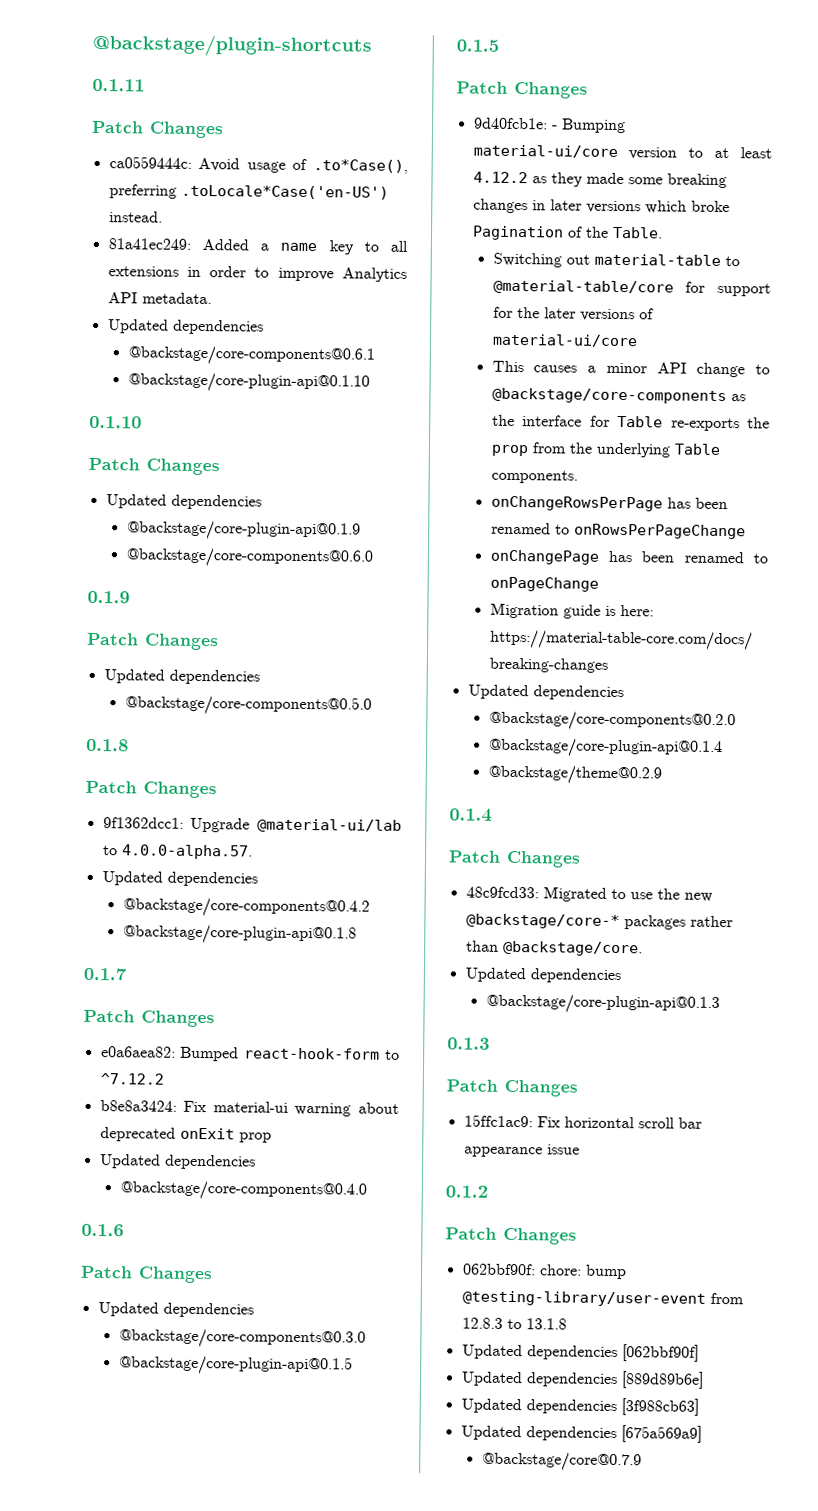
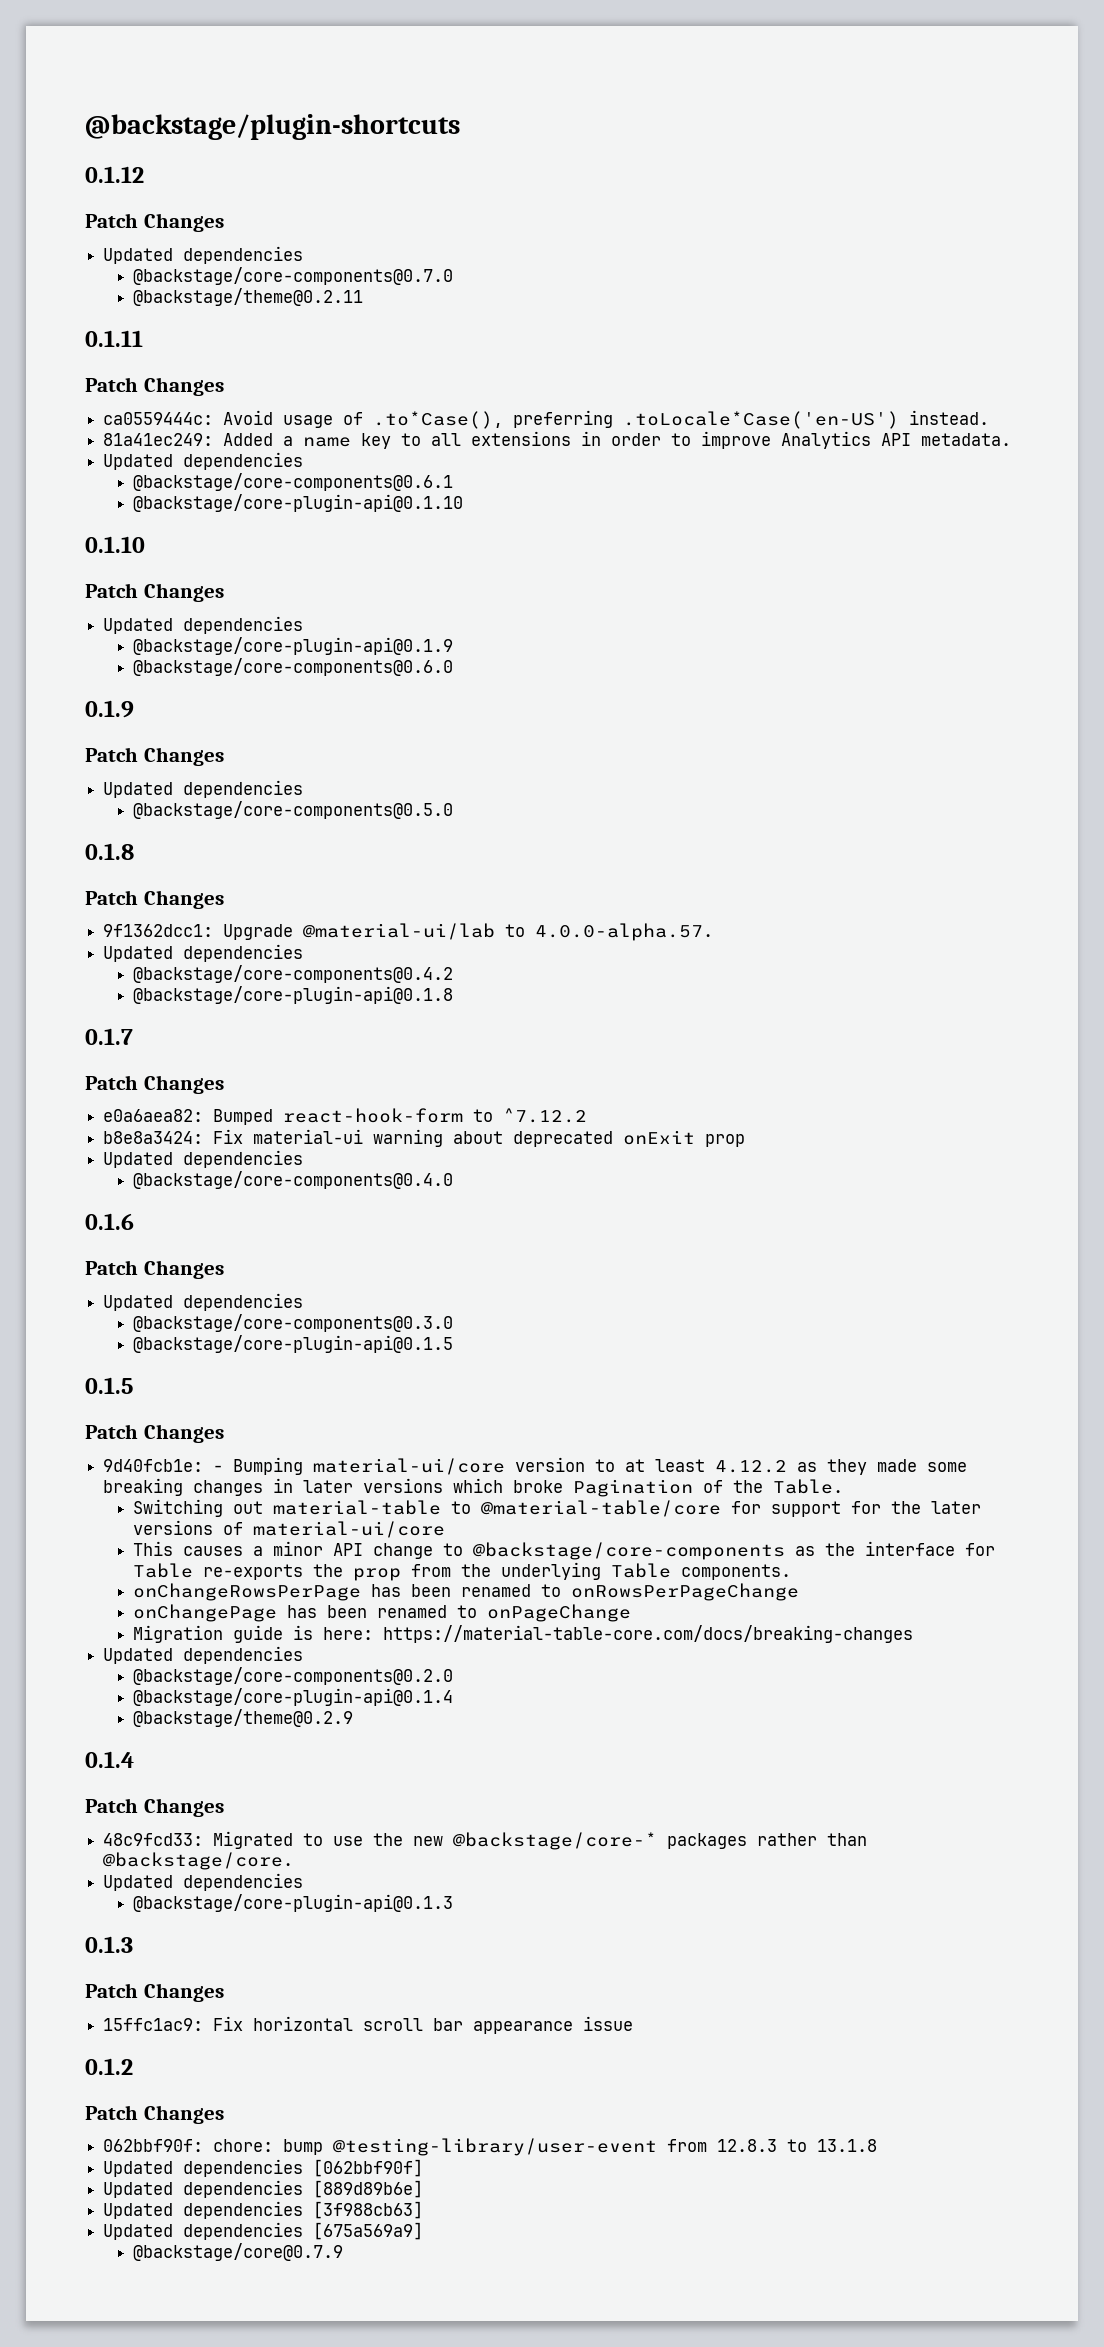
+ 0.1.12
+ Patch Changes
+ Updated dependencies
+ @backstage/core-components@0.7.0
+ @backstage/theme@0.2.11

